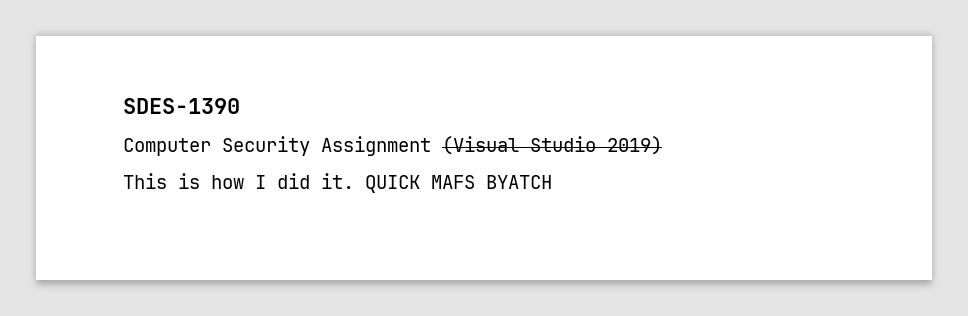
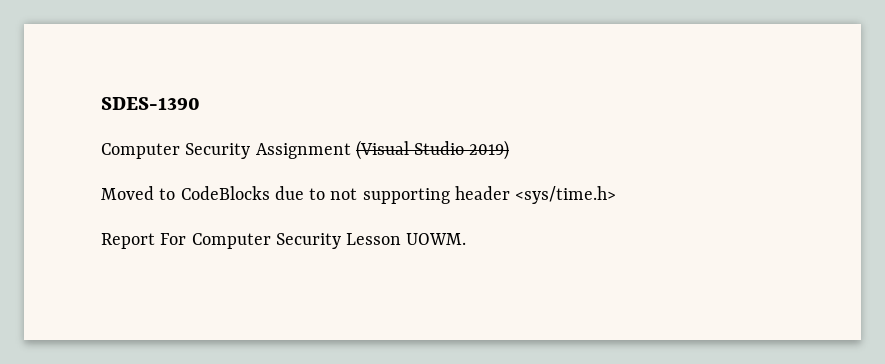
- This is how I did it. QUICK MAFS BYATCH
+ Moved to CodeBlocks due to not supporting header <sys/time.h>
+ Report For Computer Security Lesson UOWM.

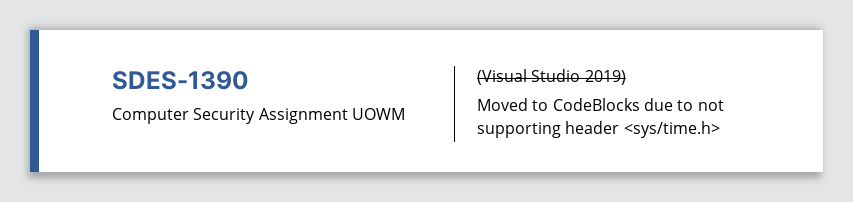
- Computer Security Assignment (Visual Studio 2019)
+ Computer Security Assignment UOWM (Visual Studio 2019)
- Report For Computer Security Lesson UOWM.

